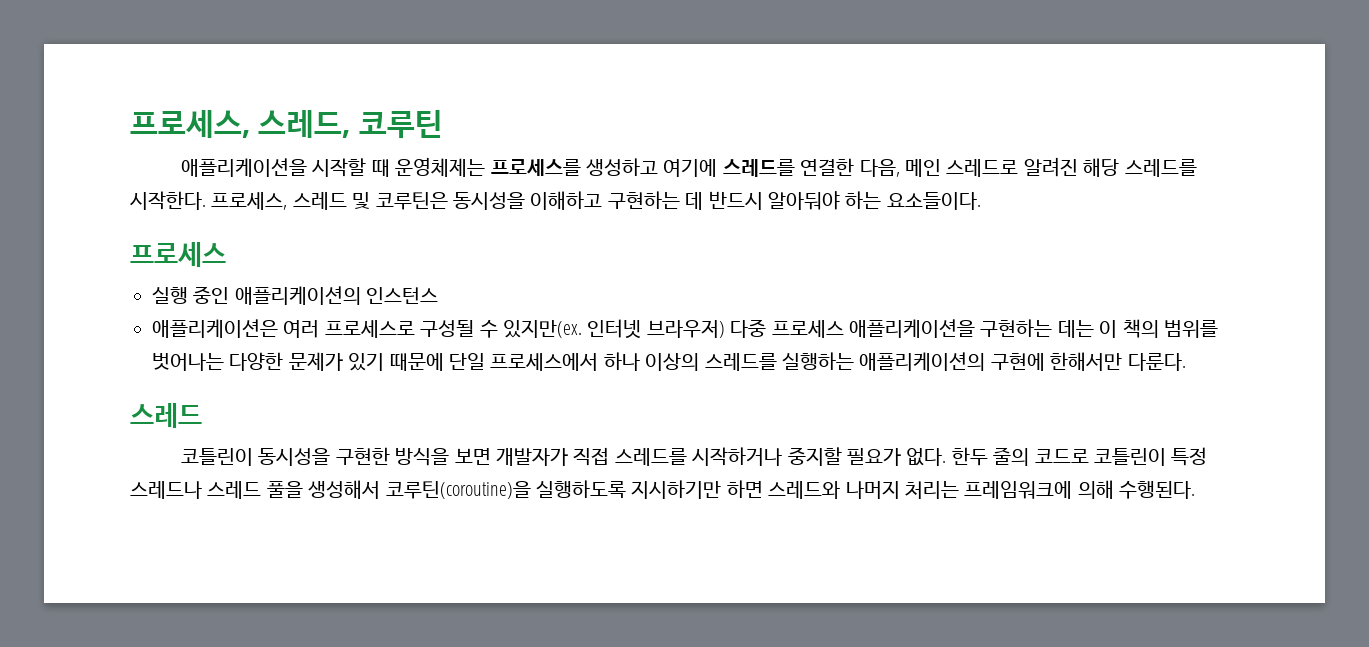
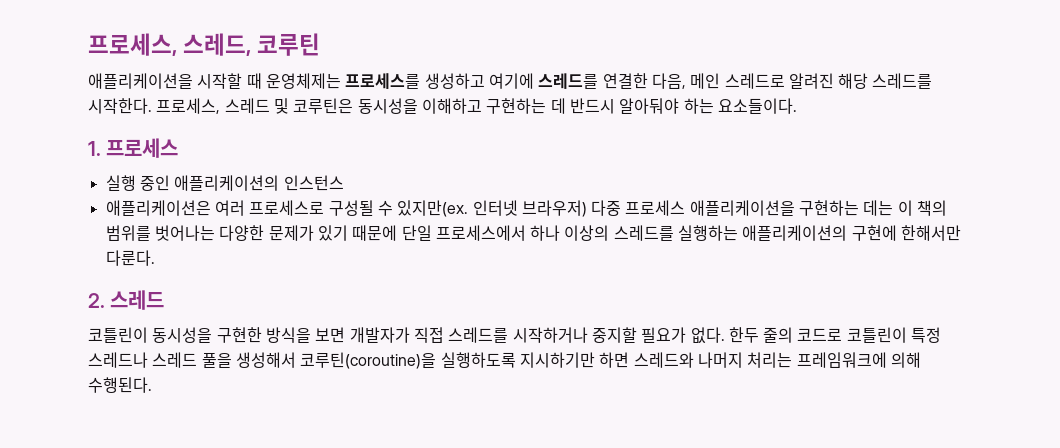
  프로세스, 스레드 및 코루틴은 동시성을 이해하고 구현하는 데 반드시 알아둬야 하는 요소들이다.
- 프로세스
+ 1. 프로세스
  인터넷 브라우저) 다중 프로세스 애플리케이션을 구현하는 데는 이 책의 범위를 벗어나는 다양한 문제가 있기 때문에 단일 프로세스에서 하나 이상의 스레드를 실행하는 애플리케이션의 구현에 한해서만 다룬다.
- 스레드
+ 2. 스레드

